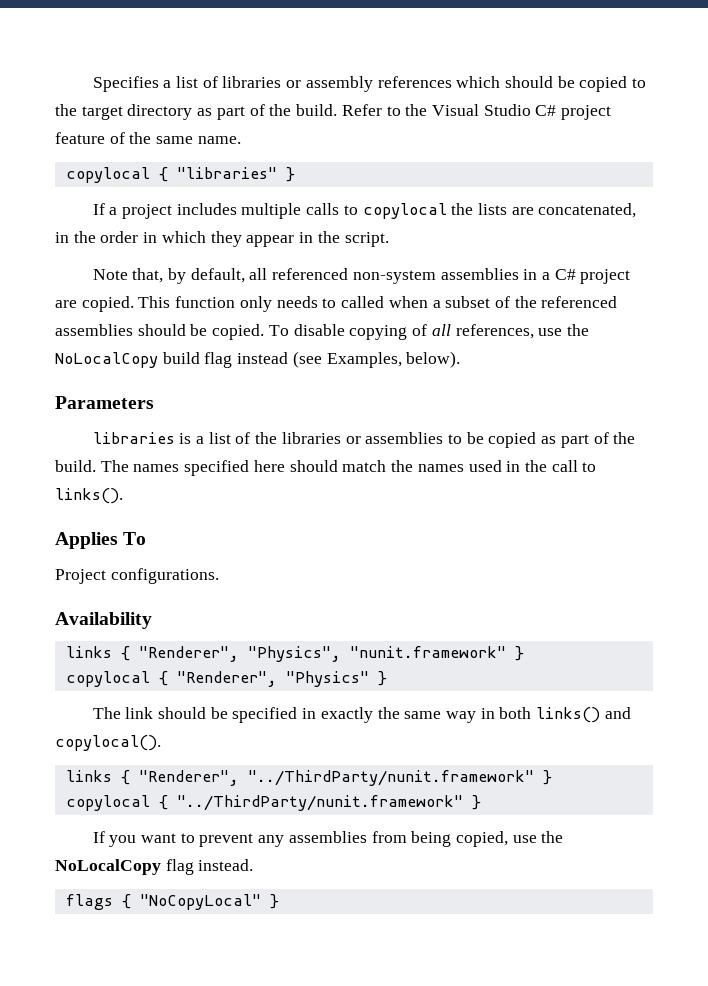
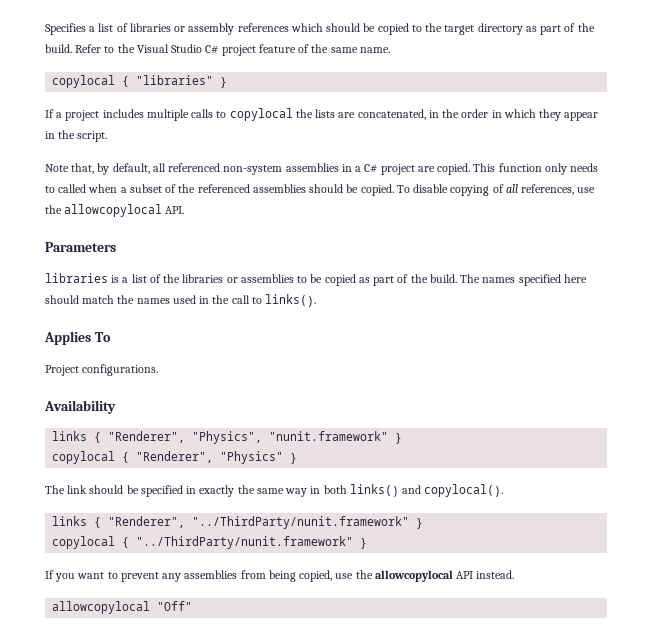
- To disable copying of all references, use the NoLocalCopy build flag instead (see Examples, below).
+ To disable copying of all references, use the allowcopylocal API.
- If you want to prevent any assemblies from being copied, use the NoLocalCopy flag instead.
+ If you want to prevent any assemblies from being copied, use the allowcopylocal API instead.
- flags { "NoCopyLocal" }
+ allowcopylocal "Off"

